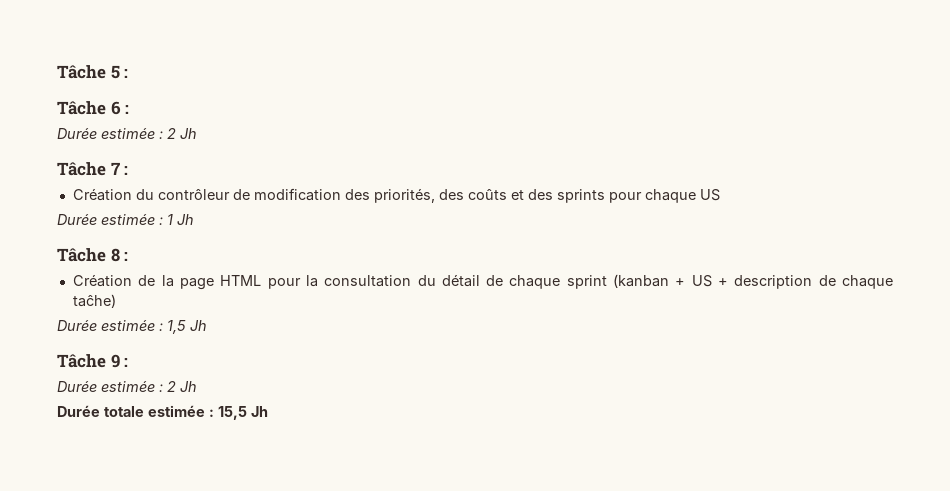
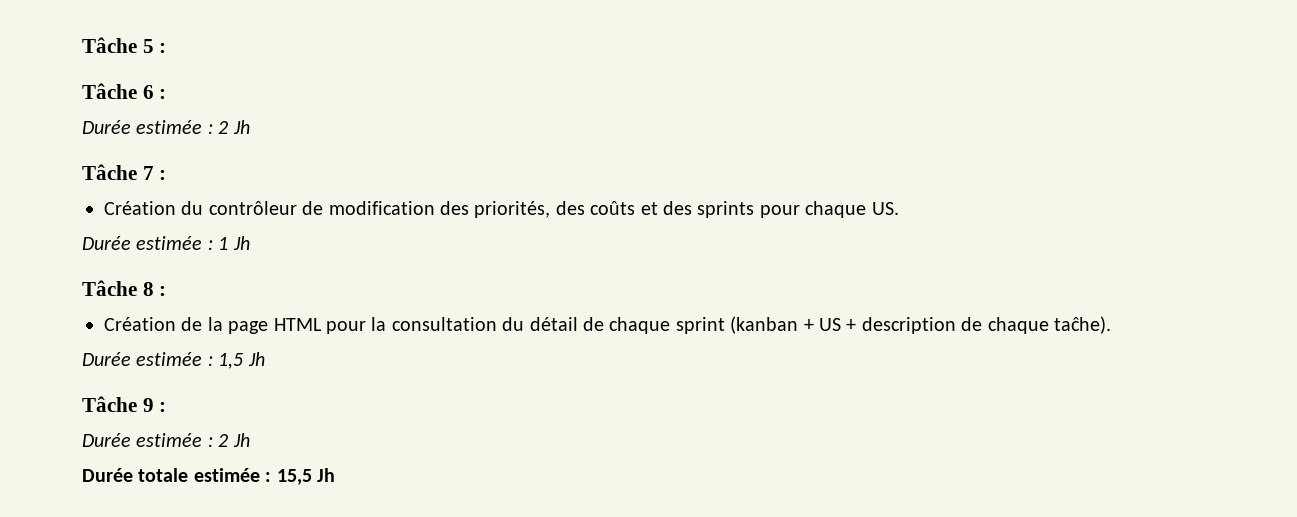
- Création du contrôleur de modification des priorités, des coûts et des sprints pour chaque US
+ Création du contrôleur de modification des priorités, des coûts et des sprints pour chaque US.
- Création de la page HTML pour la consultation du détail de chaque sprint (kanban + US + description de chaque taĉhe)
+ Création de la page HTML pour la consultation du détail de chaque sprint (kanban + US + description de chaque taĉhe).

